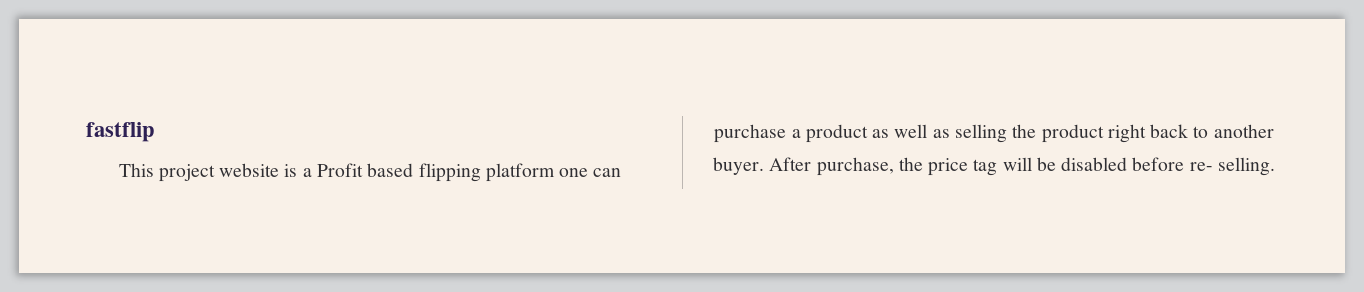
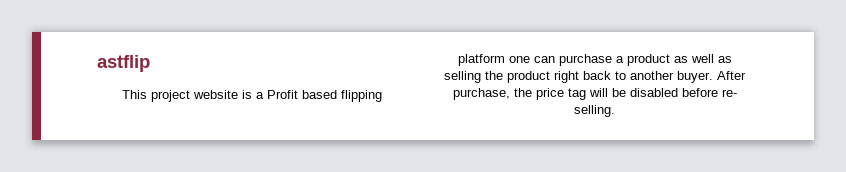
- fastflip
+ astflip

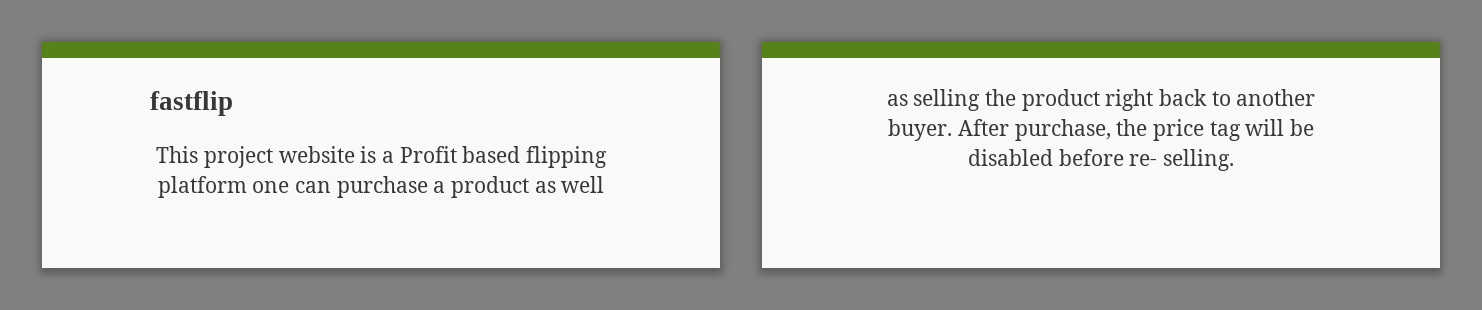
- astflip
+ fastflip

